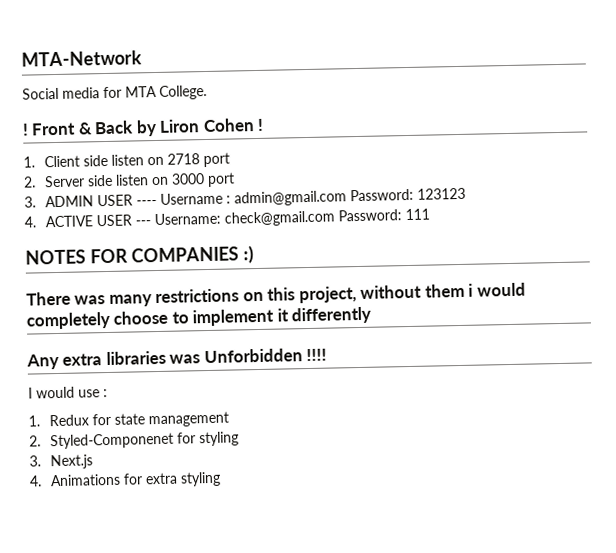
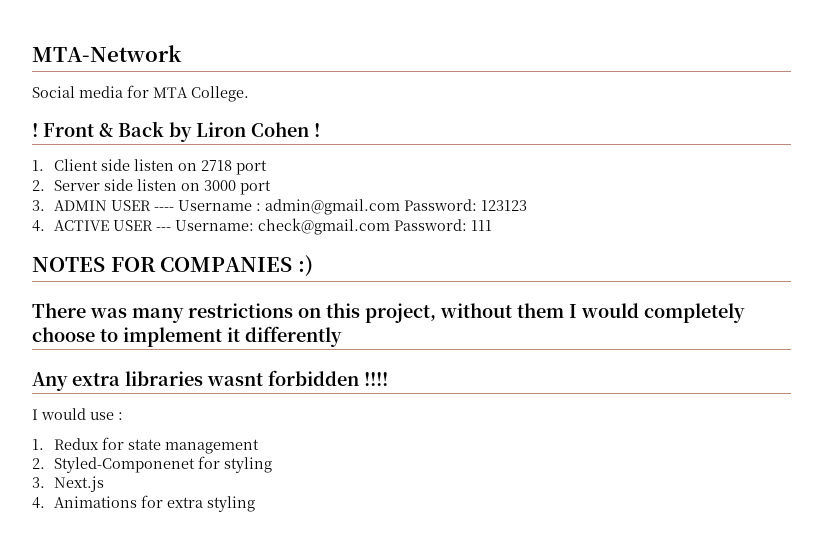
- There was many restrictions on this project, without them i would completely choose to implement it differently
+ There was many restrictions on this project, without them I would completely choose to implement it differently
- Any extra libraries was Unforbidden !!!!
+ Any extra libraries wasnt forbidden !!!!

